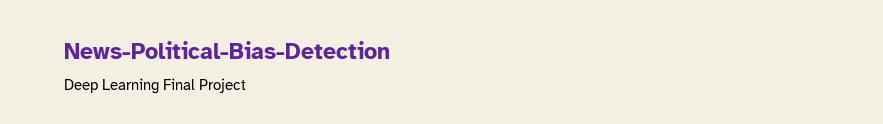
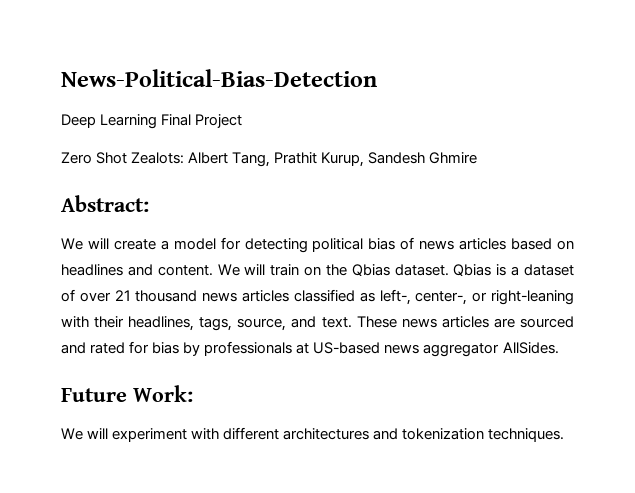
+ Zero Shot Zealots: Albert Tang, Prathit Kurup, Sandesh Ghmire
+ Abstract:
+ We will create a model for detecting political bias of news articles based on headlines and content. We will train on the Qbias dataset. Qbias is a dataset of over 21 thousand news articles classified as left-, center-, or right-leaning with their headlines, tags, source, and text. These news articles are sourced and rated for bias by professionals at US-based news aggregator AllSides.
+ Future Work:
+ We will experiment with different architectures and tokenization techniques.

